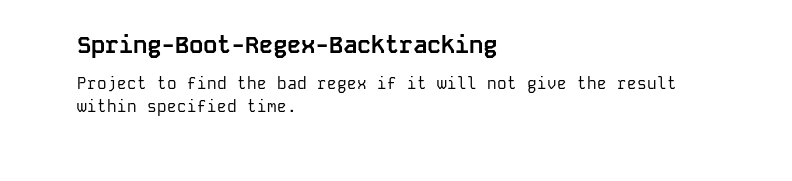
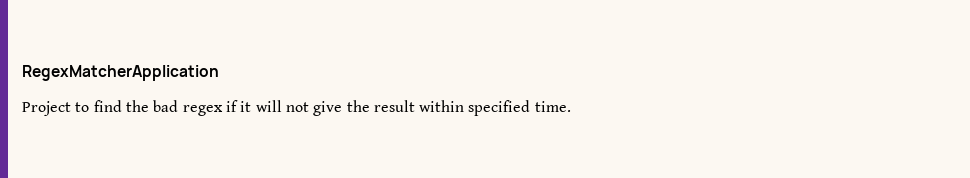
- Spring-Boot-Regex-Backtracking
+ RegexMatcherApplication

